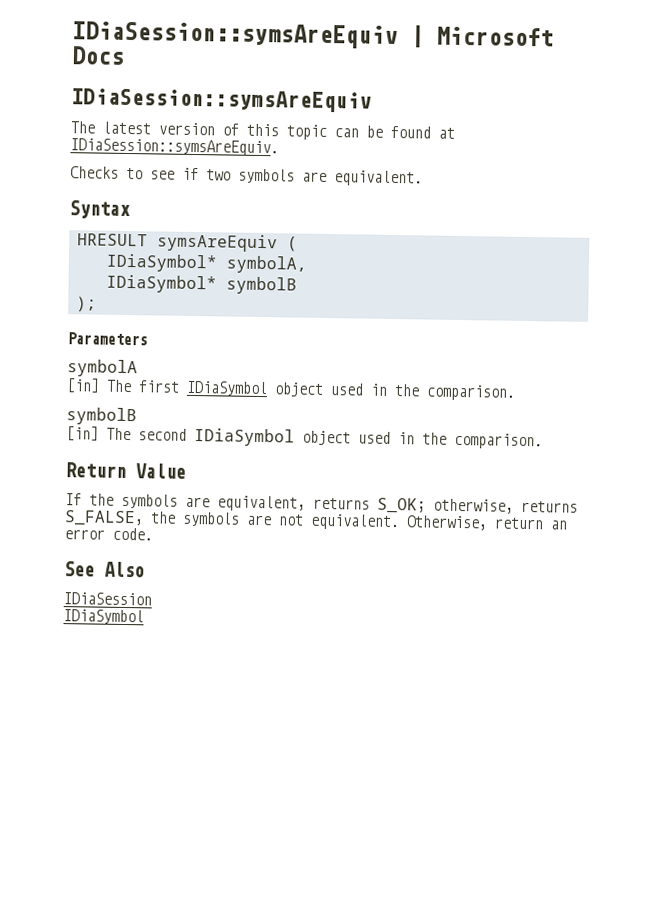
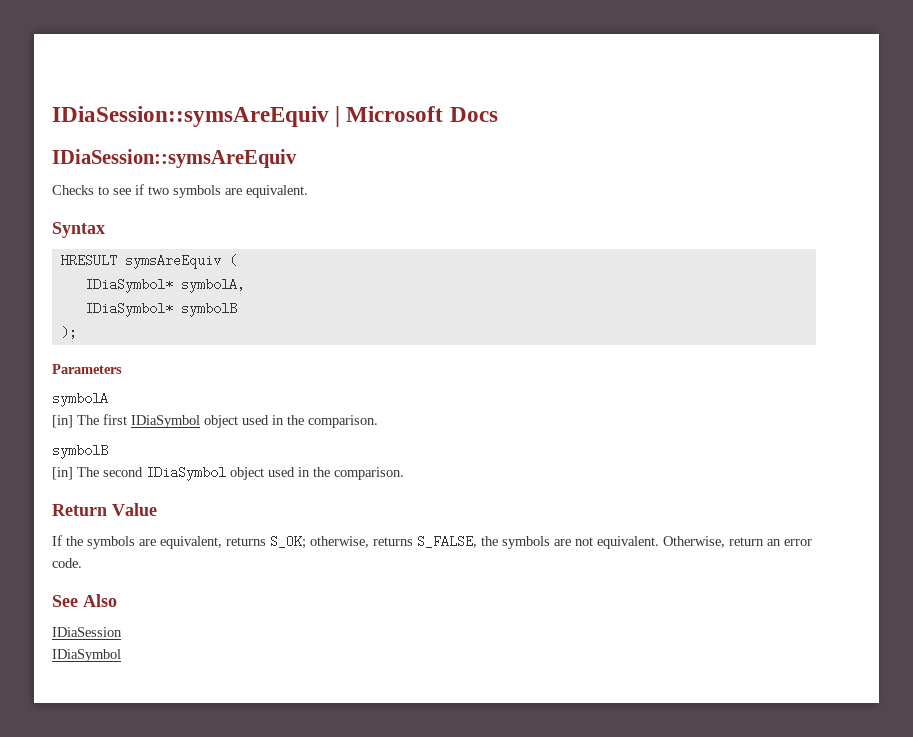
- The latest version of this topic can be found at IDiaSession::symsAreEquiv.

